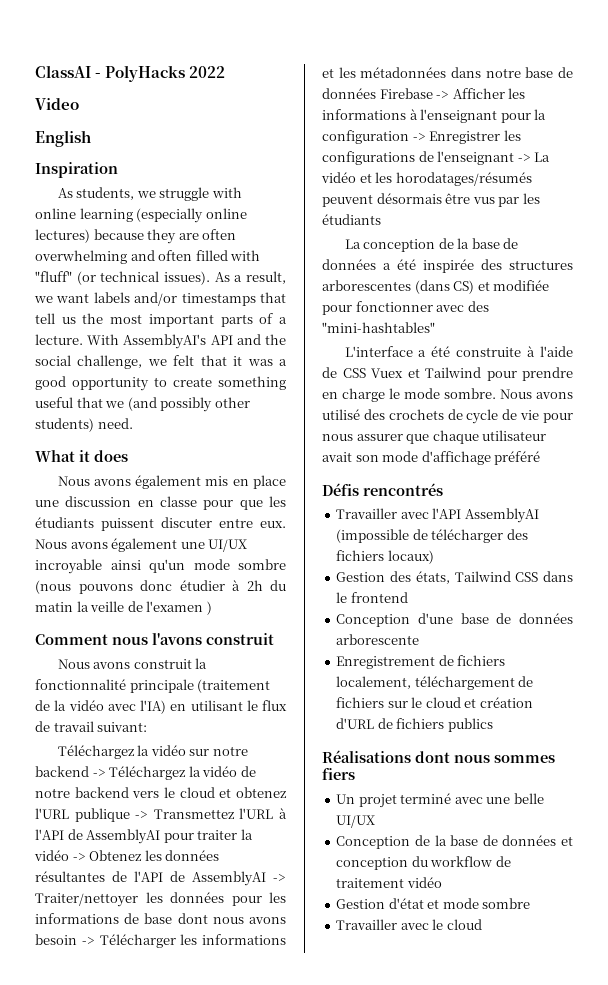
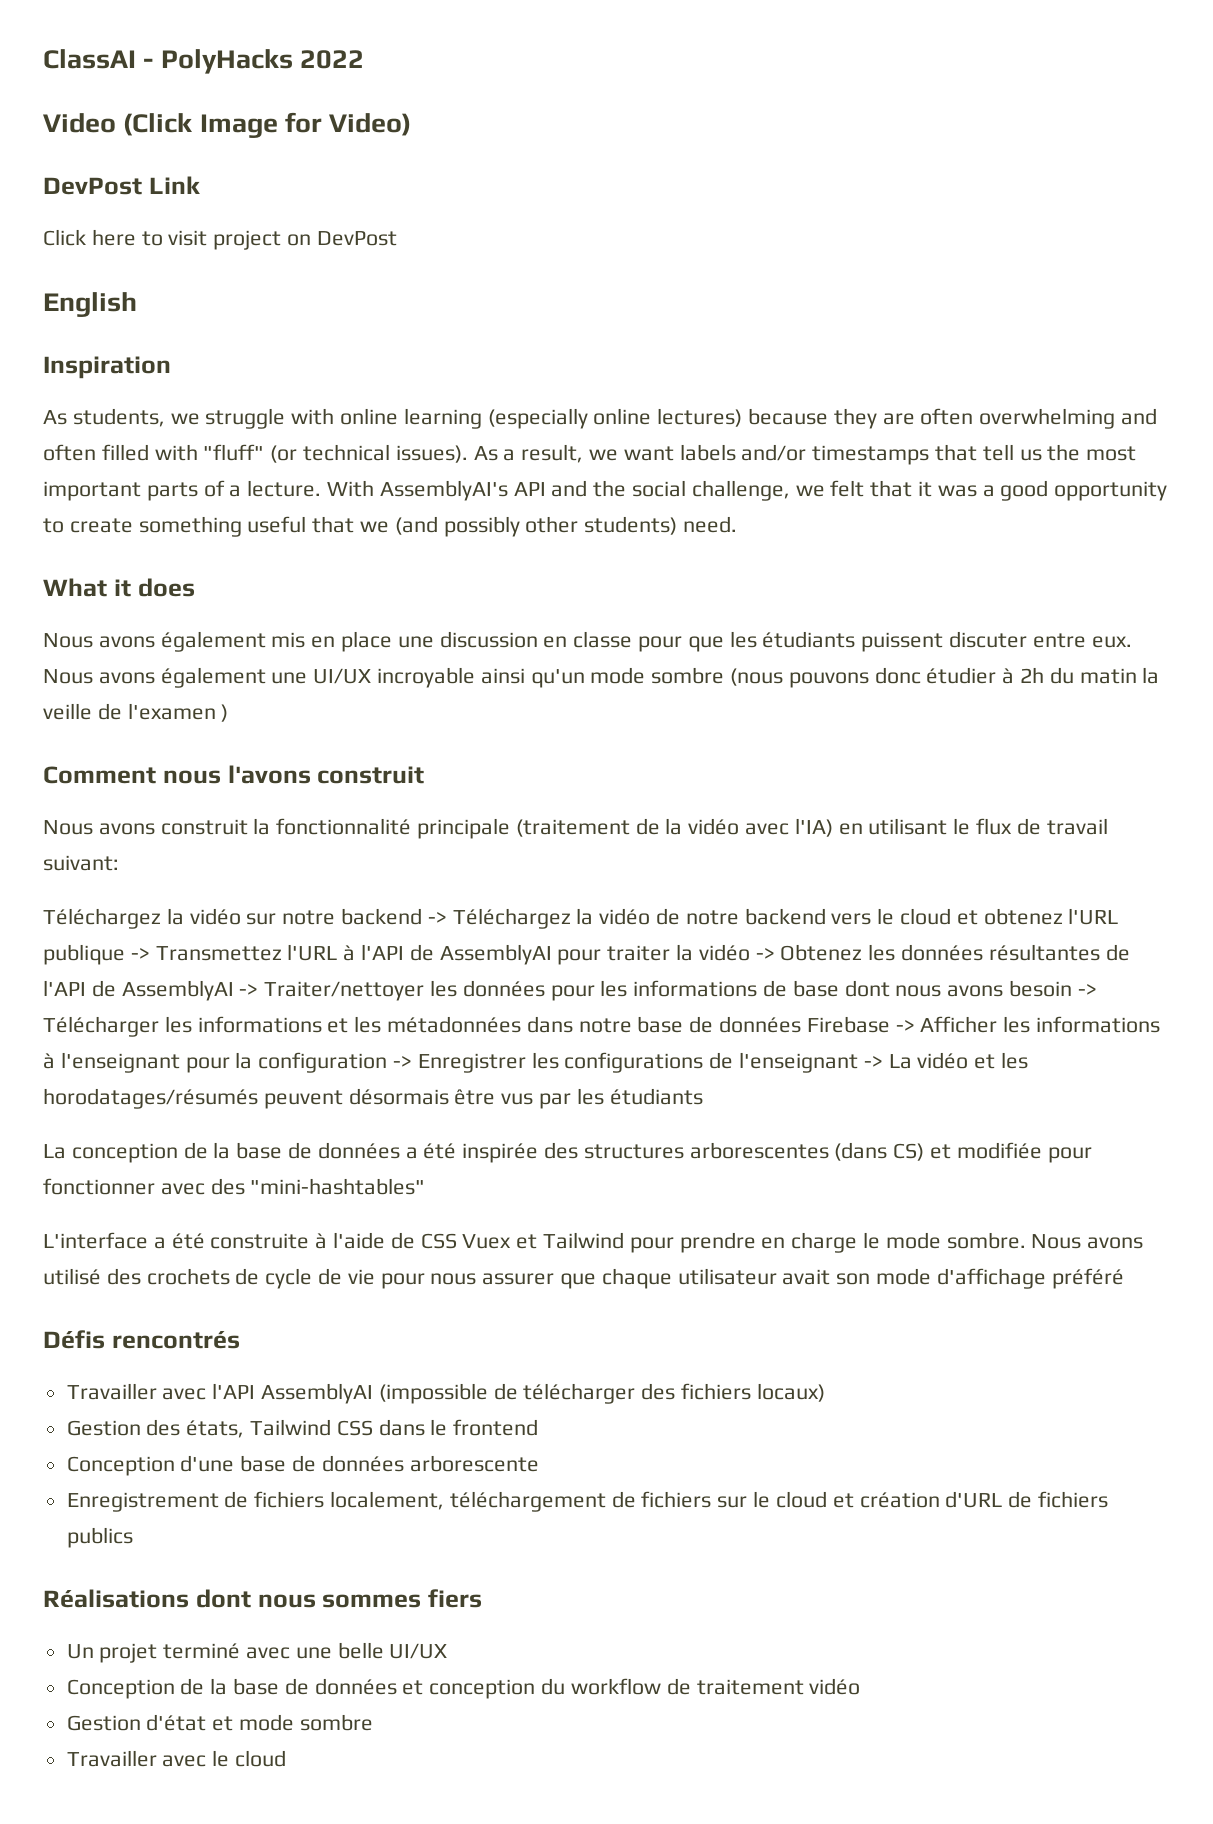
- Video
+ Video (Click Image for Video)
+ DevPost Link
+ Click here to visit project on DevPost

